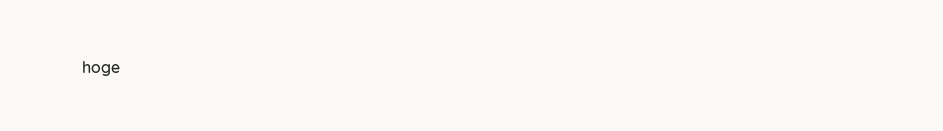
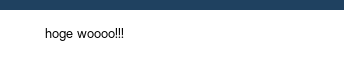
- hoge
+ hoge woooo!!!

